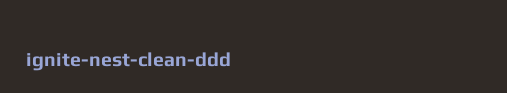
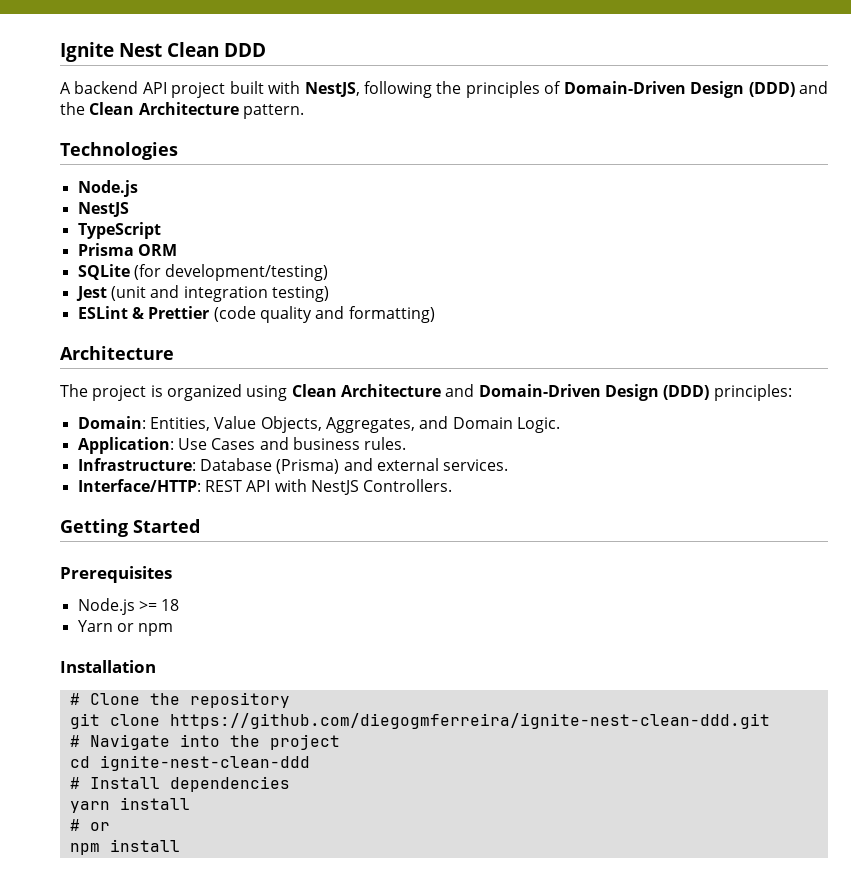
- ignite-nest-clean-ddd
+ Ignite Nest Clean DDD
+ A backend API project built with NestJS, following the principles of Domain-Driven Design (DDD) and the Clean Architecture pattern.
+ Technologies
+ Node.js
+ NestJS
+ TypeScript
+ Prisma ORM
+ SQLite (for development/testing)
+ Jest (unit and integration testing)
+ ESLint & Prettier (code quality and formatting)
+ Architecture
+ The project is organized using Clean Architecture and Domain-Driven Design (DDD) principles:
+ Domain: Entities, Value Objects, Aggregates, and Domain Logic.
+ Application: Use Cases and business rules.
+ Infrastructure: Database (Prisma) and external services.
+ Interface/HTTP: REST API with NestJS Controllers.
+ Getting Started
+ Prerequisites
+ Node.js >= 18
+ Yarn or npm
+ Installation
+ # Clone the repository
+ git clone https://github.com/diegogmferreira/ignite-nest-clean-ddd.git
+ # Navigate into the project
+ cd ignite-nest-clean-ddd
+ # Install dependencies
+ yarn install
+ # or
+ npm install

